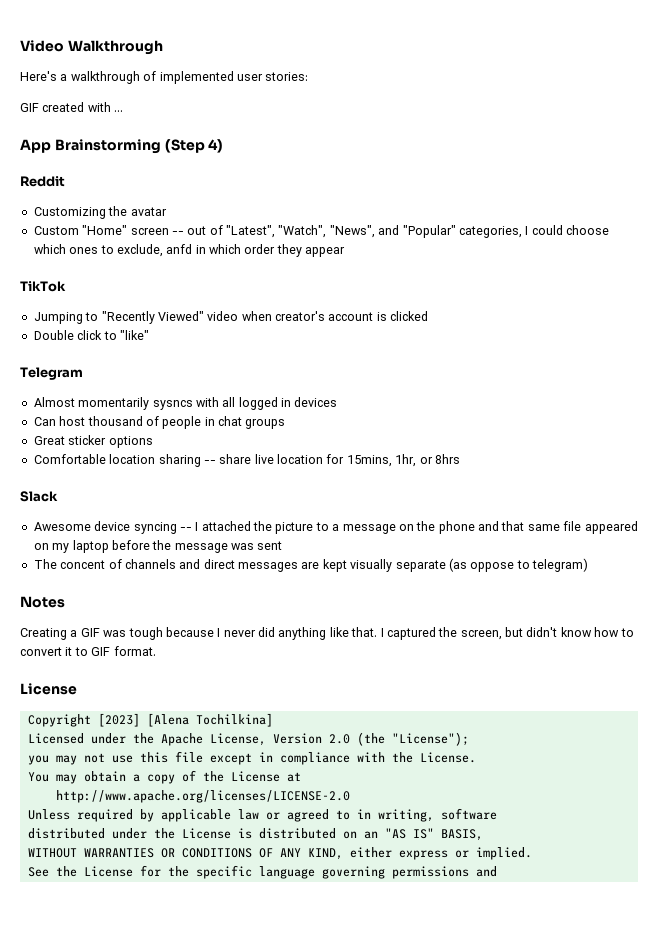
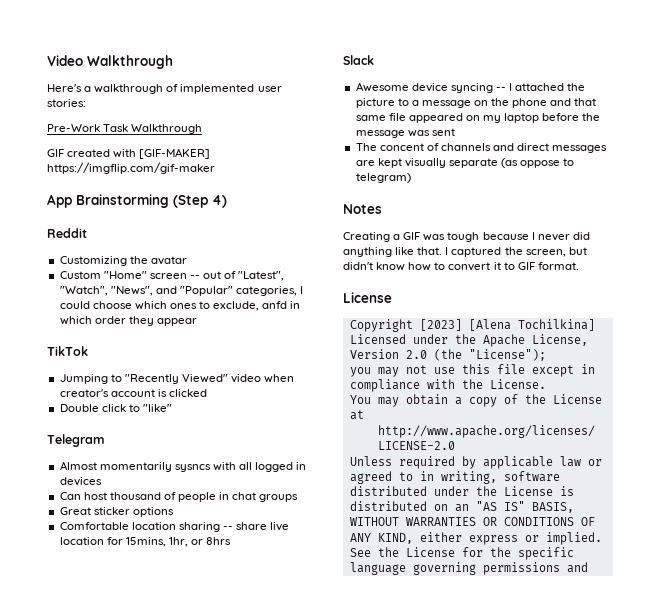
+ Pre-Work Task Walkthrough
- GIF created with ...
+ GIF created with [GIF-MAKER] https://imgflip.com/gif-maker

